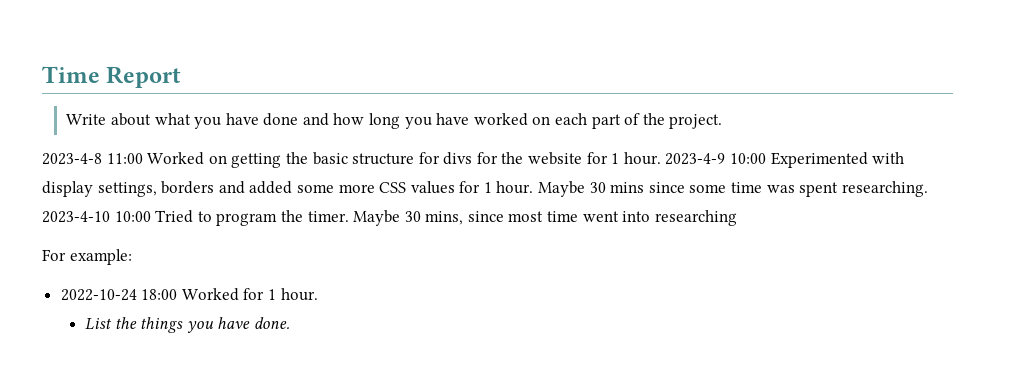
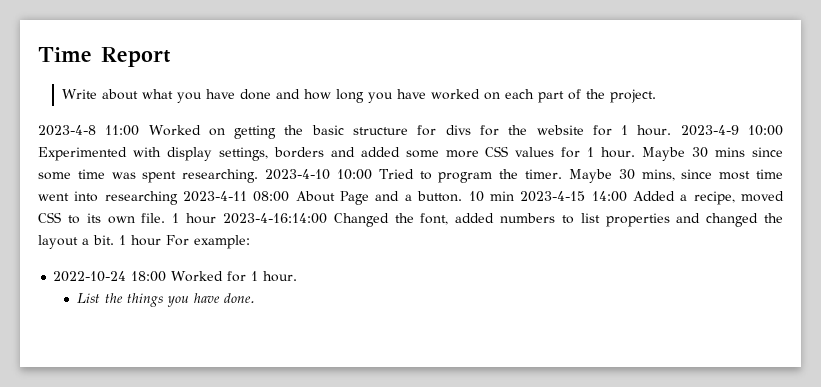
- Maybe 30 mins, since most time went into researching
- For example:
+ Maybe 30 mins, since most time went into researching 2023-4-11 08:00 About Page and a button. 10 min 2023-4-15 14:00 Added a recipe, moved CSS to its own file. 1 hour 2023-4-16:14:00 Changed the font, added numbers to list properties and changed the layout a bit. 1 hour For example:

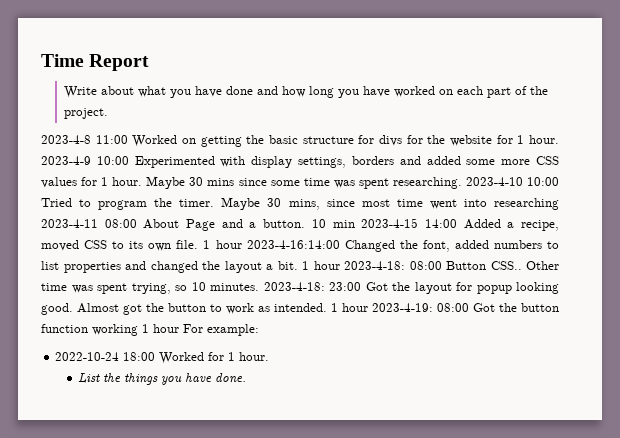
- 1 hour For example:
+ 1 hour 2023-4-18: 08:00 Button CSS.. Other time was spent trying, so 10 minutes. 2023-4-18: 23:00 Got the layout for popup looking good. Almost got the button to work as intended. 1 hour 2023-4-19: 08:00 Got the button function working 1 hour For example:

